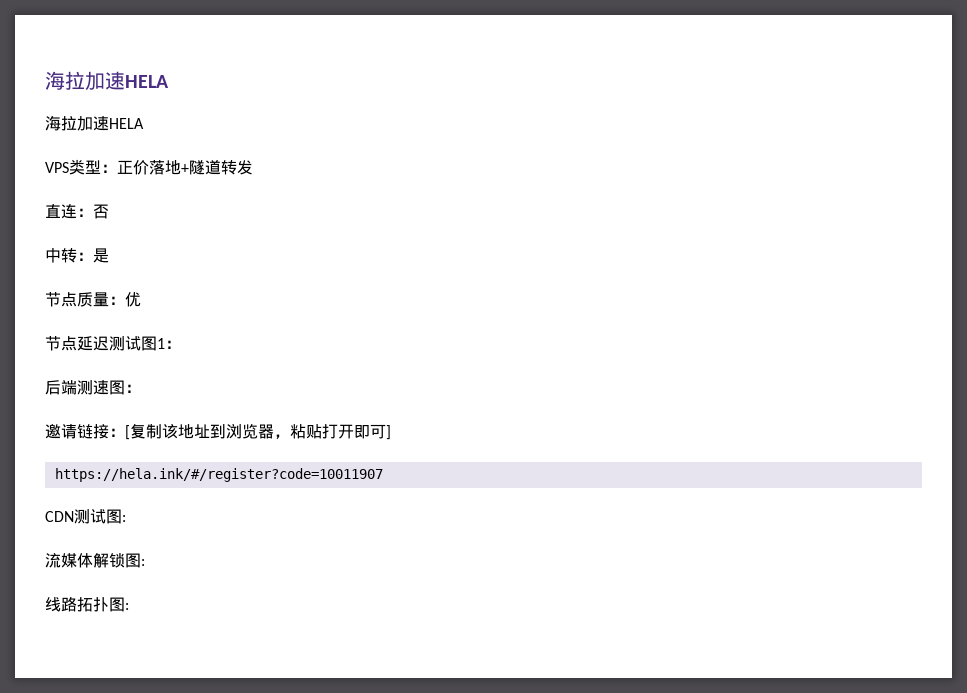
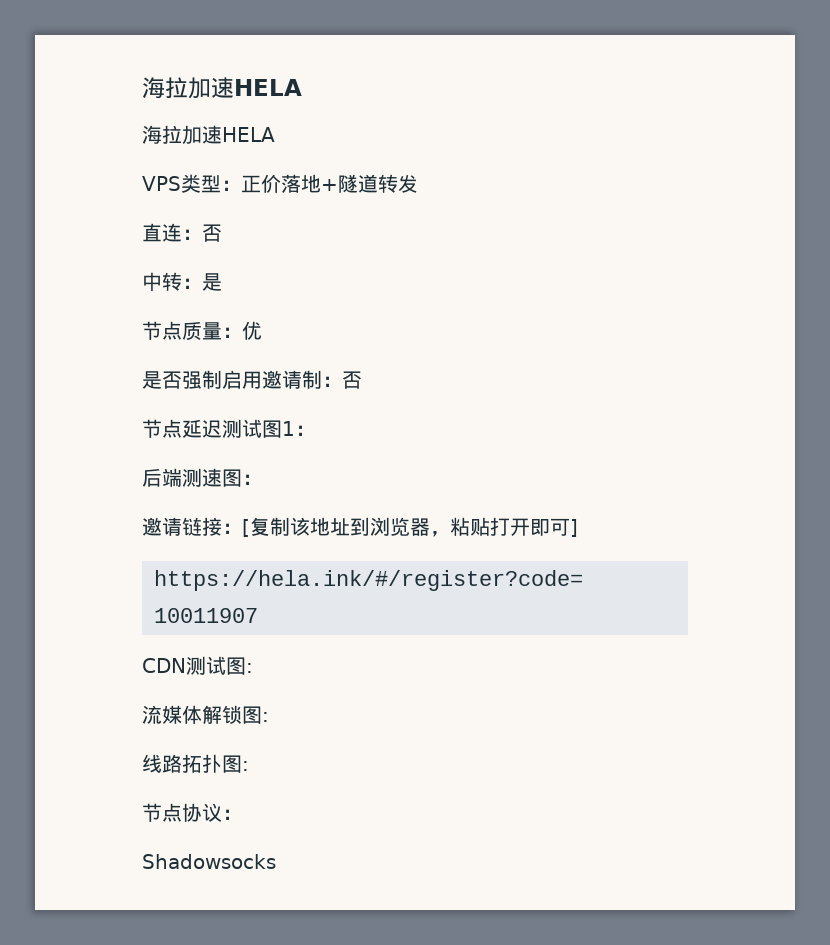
+ 是否强制启用邀请制：否
+ 节点协议：
+ Shadowsocks

